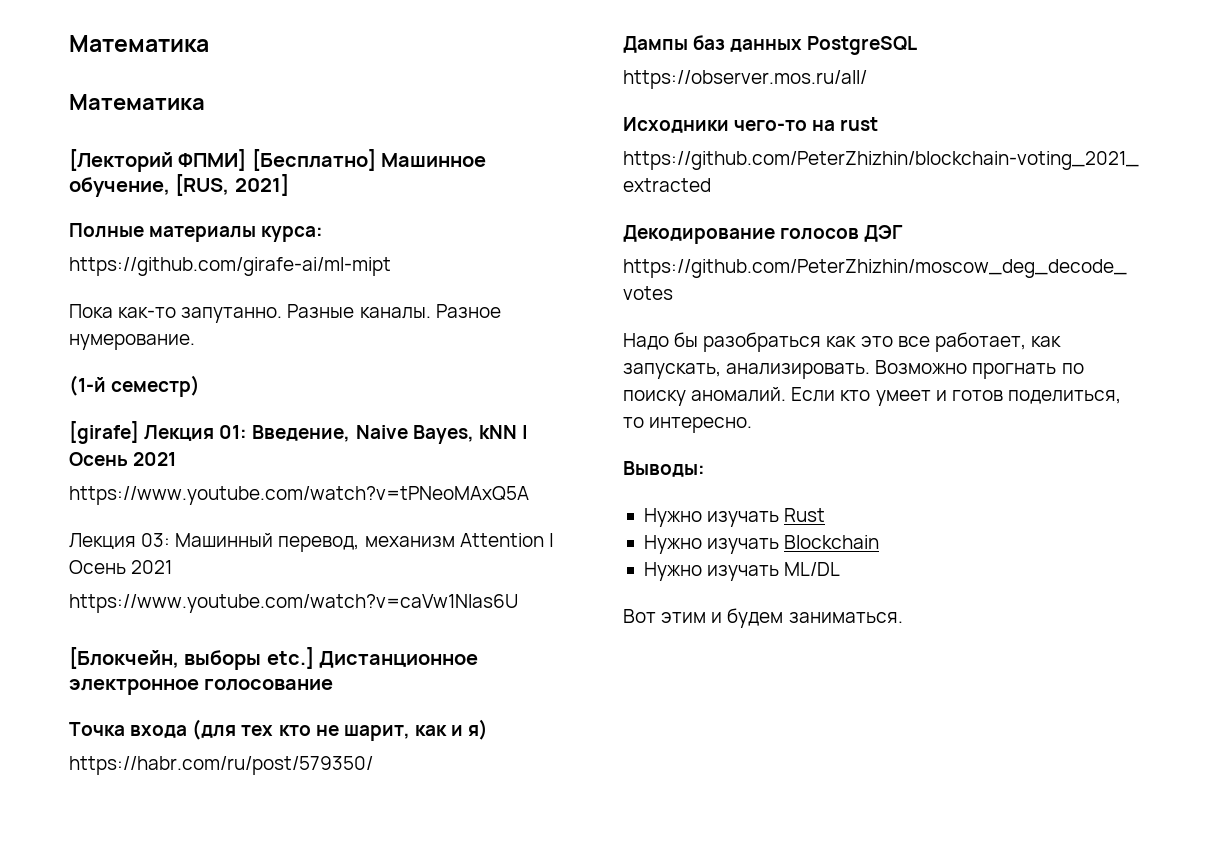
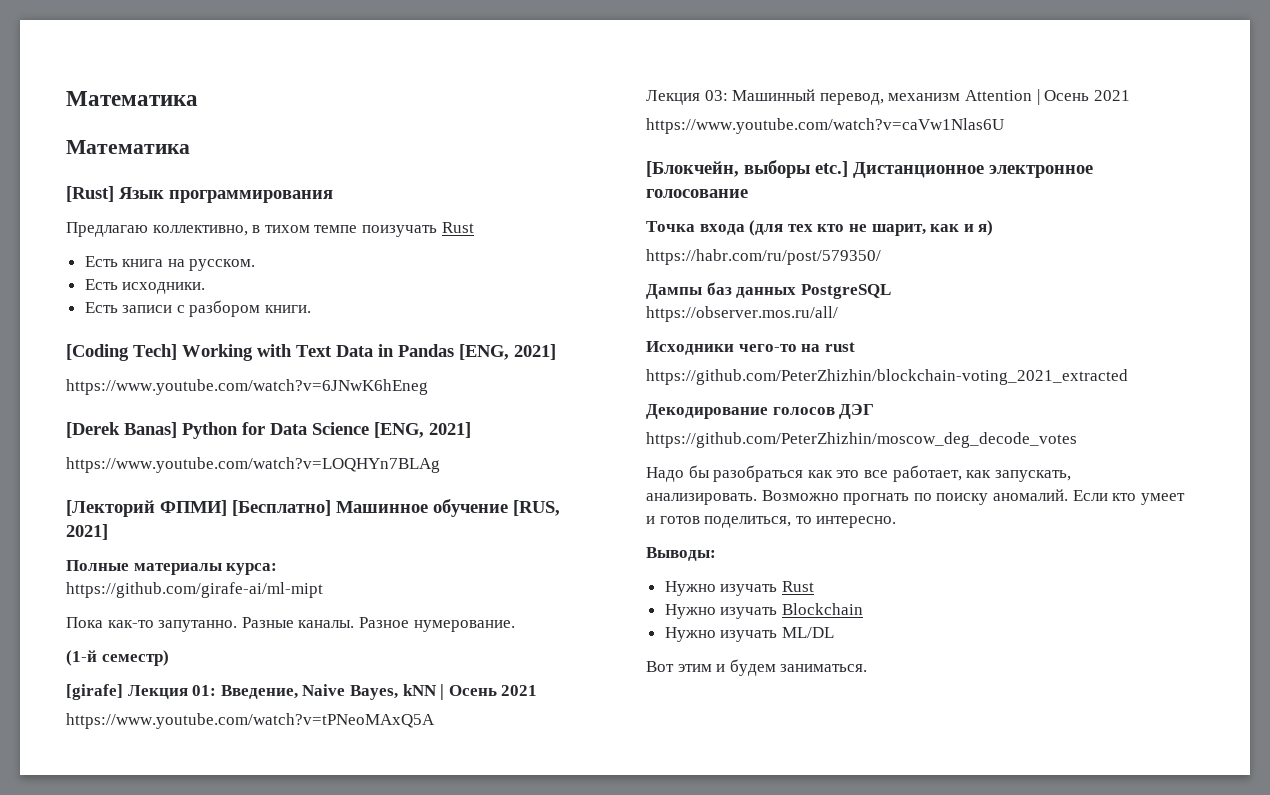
+ [Rust] Язык программирования
+ Предлагаю коллективно, в тихом темпе поизучать Rust
+ Есть книга на русском.
+ Есть исходники.
+ Есть записи с разбором книги.
+ [Coding Tech] Working with Text Data in Pandas [ENG, 2021]
+ https://www.youtube.com/watch?v=6JNwK6hEneg
+ [Derek Banas] Python for Data Science [ENG, 2021]
+ https://www.youtube.com/watch?v=LOQHYn7BLAg
- [Лекторий ФПМИ] [Бесплатно] Машинное обучение, [RUS, 2021]
+ [Лекторий ФПМИ] [Бесплатно] Машинное обучение [RUS, 2021]

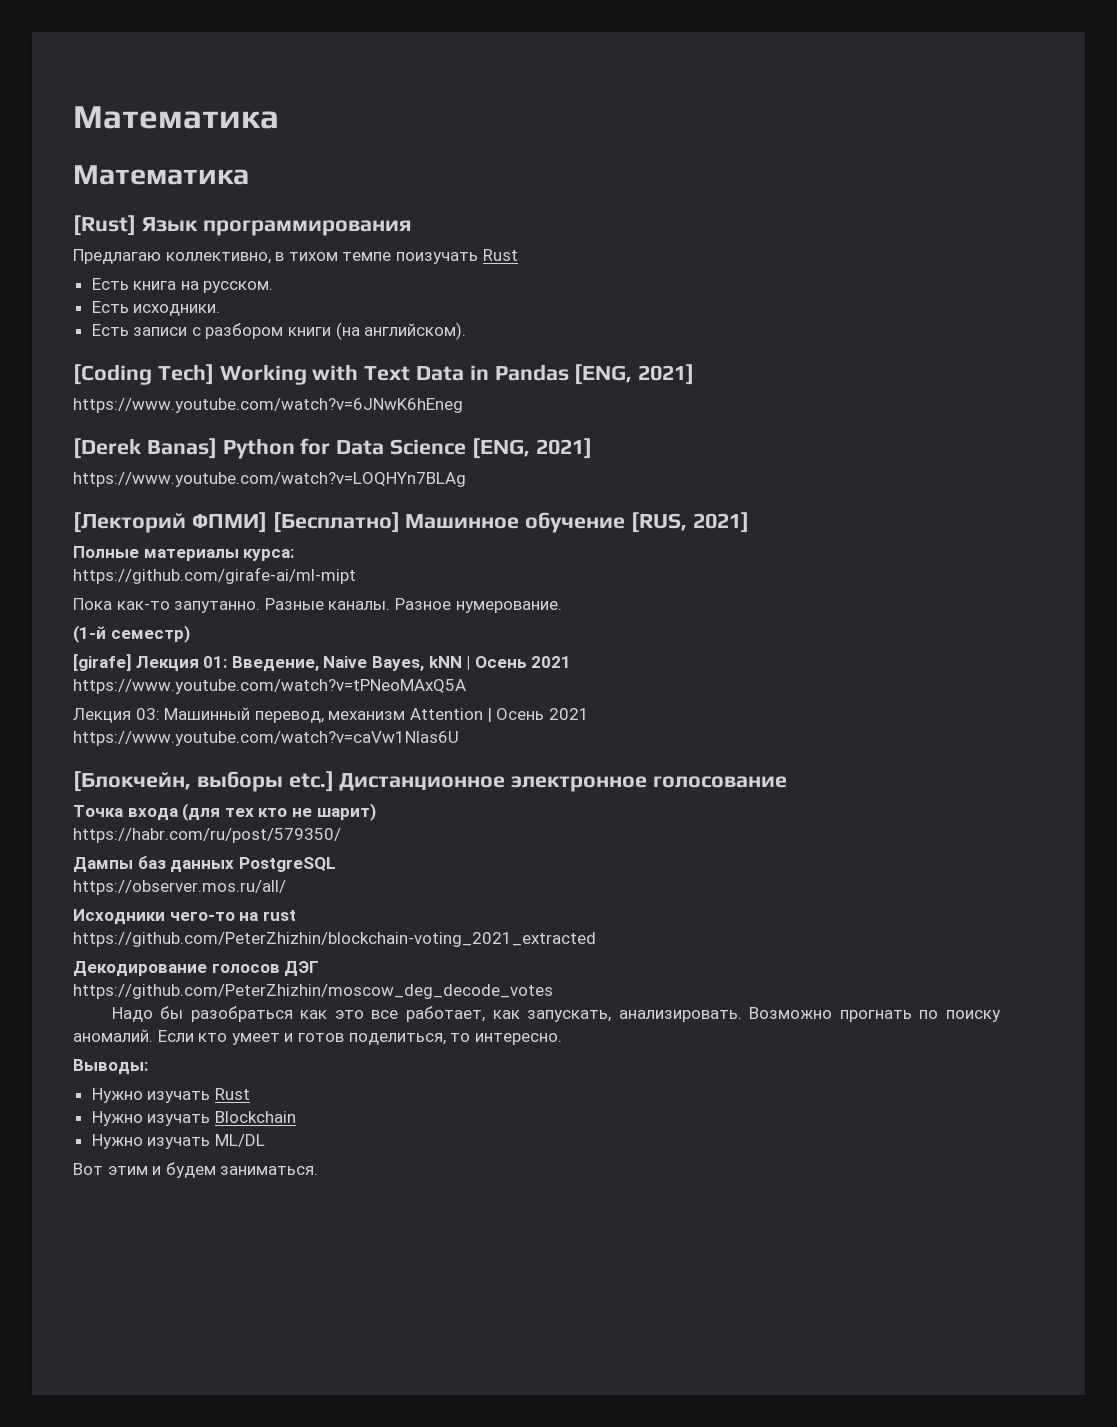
- Есть записи с разбором книги.
+ Есть записи с разбором книги (на английском).
- Точка входа (для тех кто не шарит, как и я)
+ Точка входа (для тех кто не шарит)

